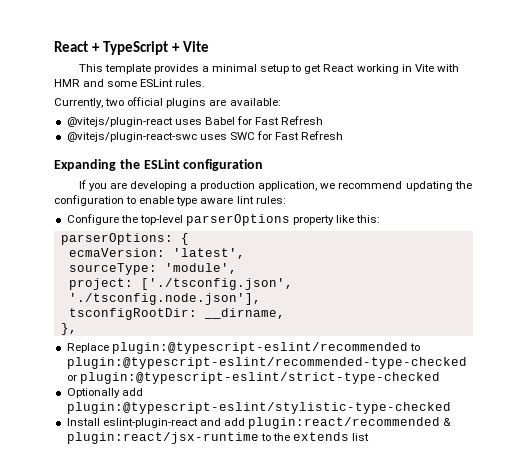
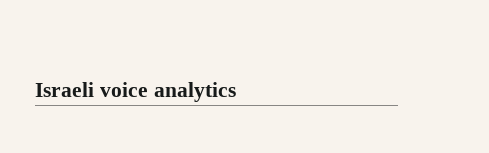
- React + TypeScript + Vite
- This template provides a minimal setup to get React working in Vite with HMR and some ESLint rules.
- Currently, two official plugins are available:
- @vitejs/plugin-react uses Babel for Fast Refresh
- @vitejs/plugin-react-swc uses SWC for Fast Refresh
- Expanding the ESLint configuration
- If you are developing a production application, we recommend updating the configuration to enable type aware lint rules:
- Configure the top-level parserOptions property like this:
- parserOptions: {
- ecmaVersion: 'latest',
- sourceType: 'module',
- project: ['./tsconfig.json', './tsconfig.node.json'],
- tsconfigRootDir: __dirname,
- },
- Replace plugin:@typescript-eslint/recommended to plugin:@typescript-eslint/recommended-type-checked or plugin:@typescript-eslint/strict-type-checked
- Optionally add plugin:@typescript-eslint/stylistic-type-checked
- Install eslint-plugin-react and add plugin:react/recommended & plugin:react/jsx-runtime to the extends list
+ Israeli voice analytics

